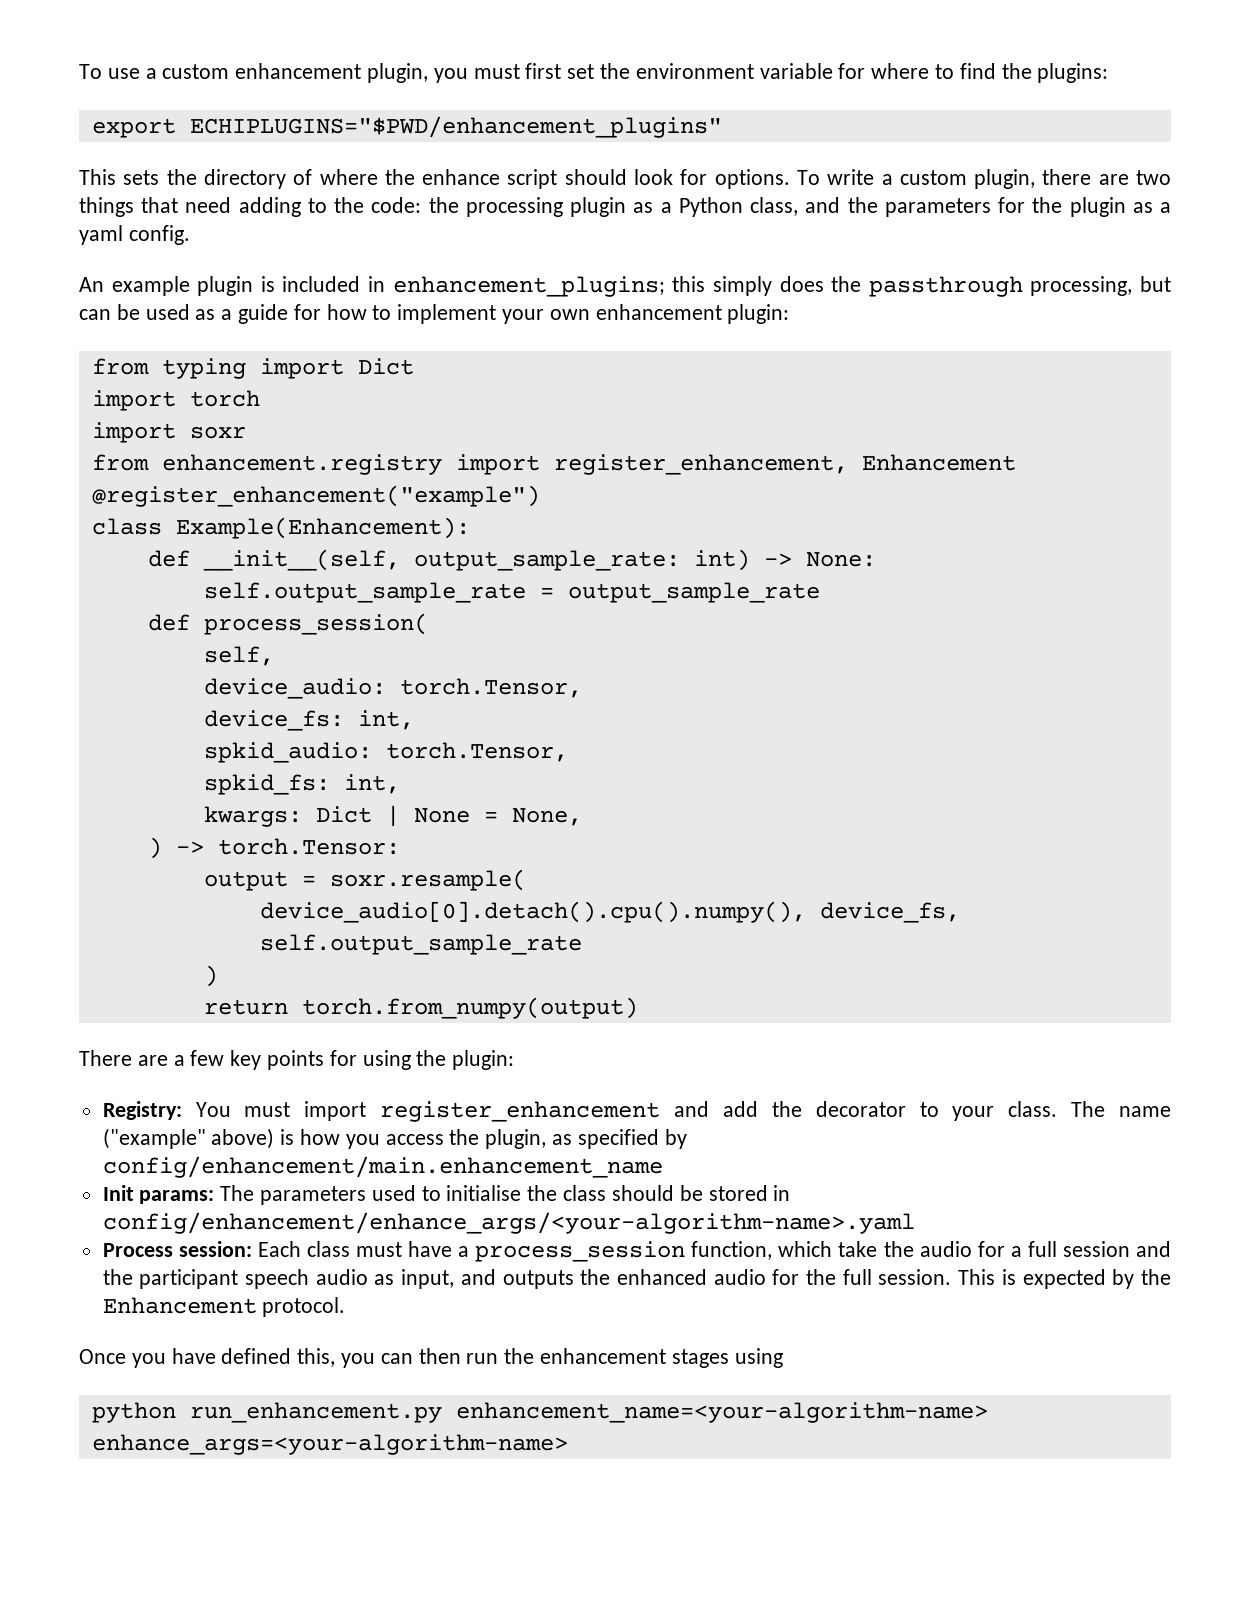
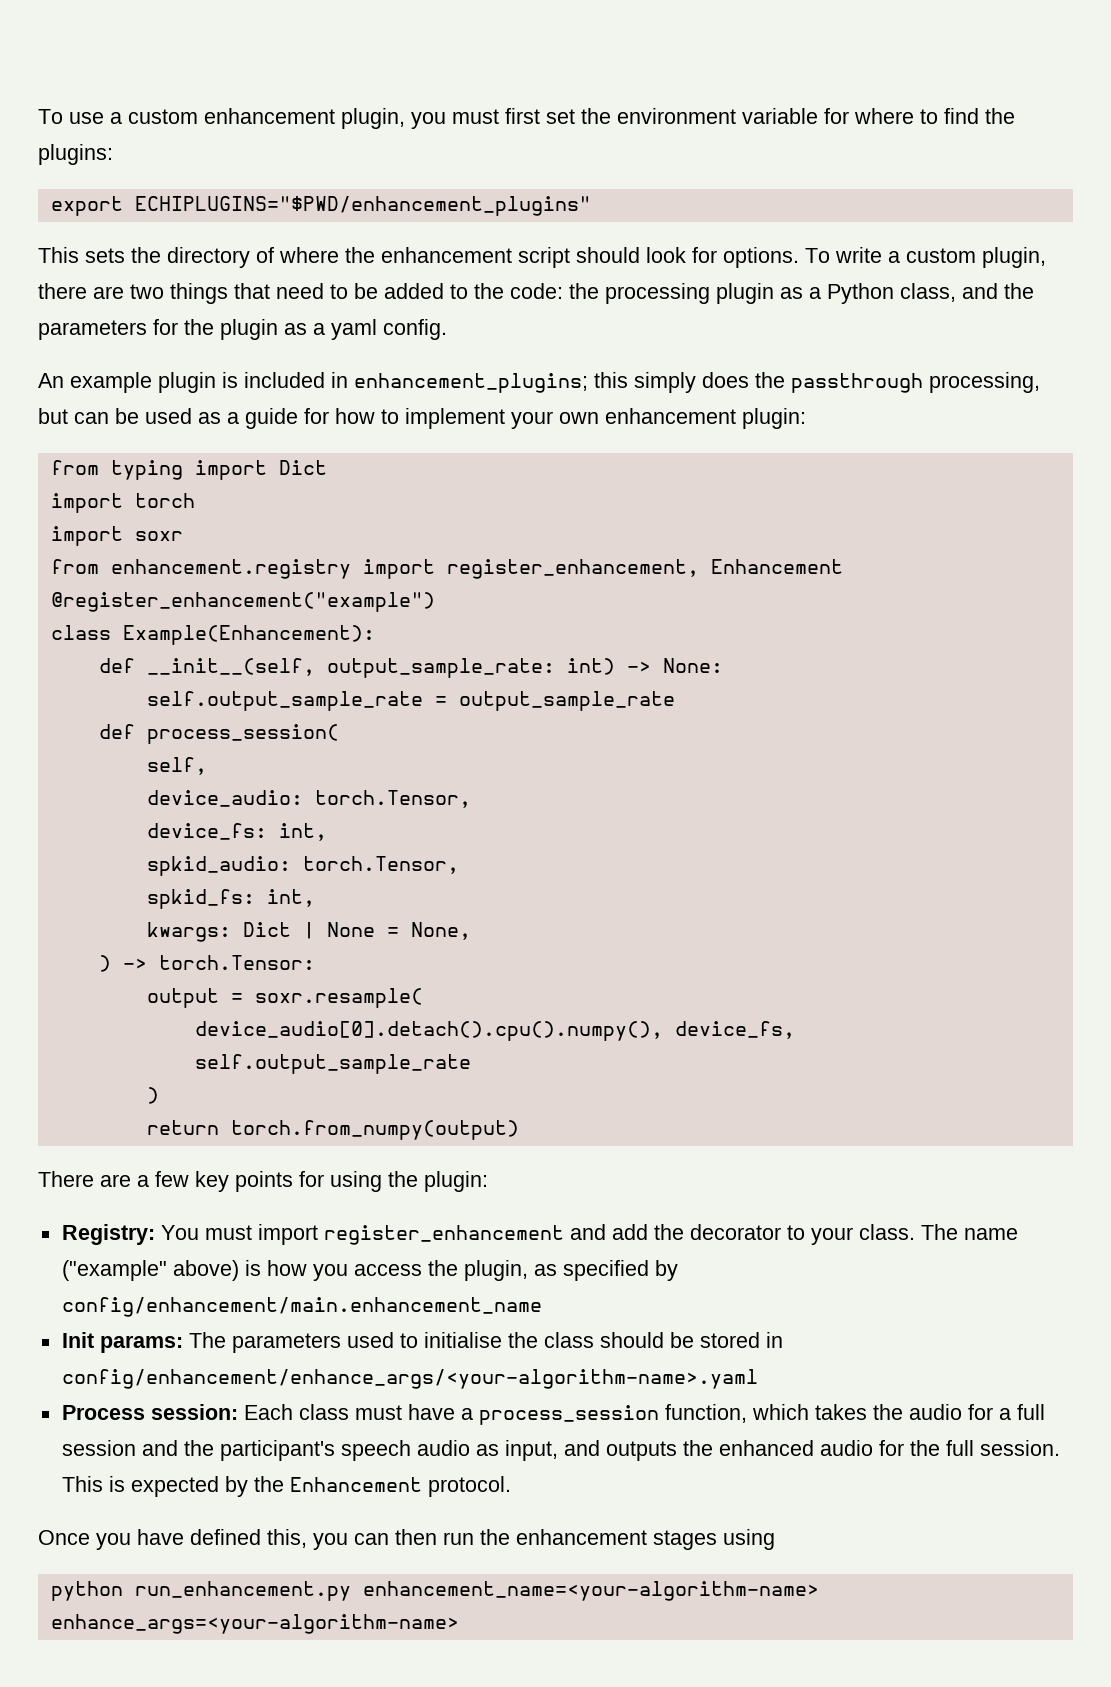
- This sets the directory of where the enhance script should look for options.
+ This sets the directory of where the enhancement script should look for options.
- To write a custom plugin, there are two things that need adding to the code: the processing plugin as a Python class, and the parameters for the plugin as a yaml config.
+ To write a custom plugin, there are two things that need to be added to the code: the processing plugin as a Python class, and the parameters for the plugin as a yaml config.
- Process session: Each class must have a process_session function, which take the audio for a full session and the participant speech audio as input, and outputs the enhanced audio for the full session.
+ Process session: Each class must have a process_session function, which takes the audio for a full session and the participant's speech audio as input, and outputs the enhanced audio for the full session.

